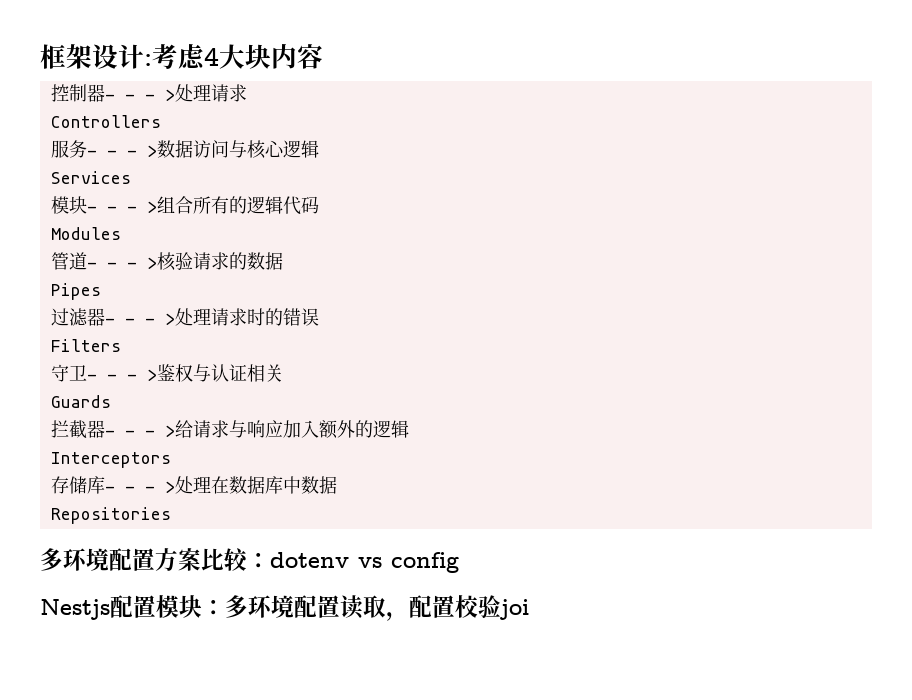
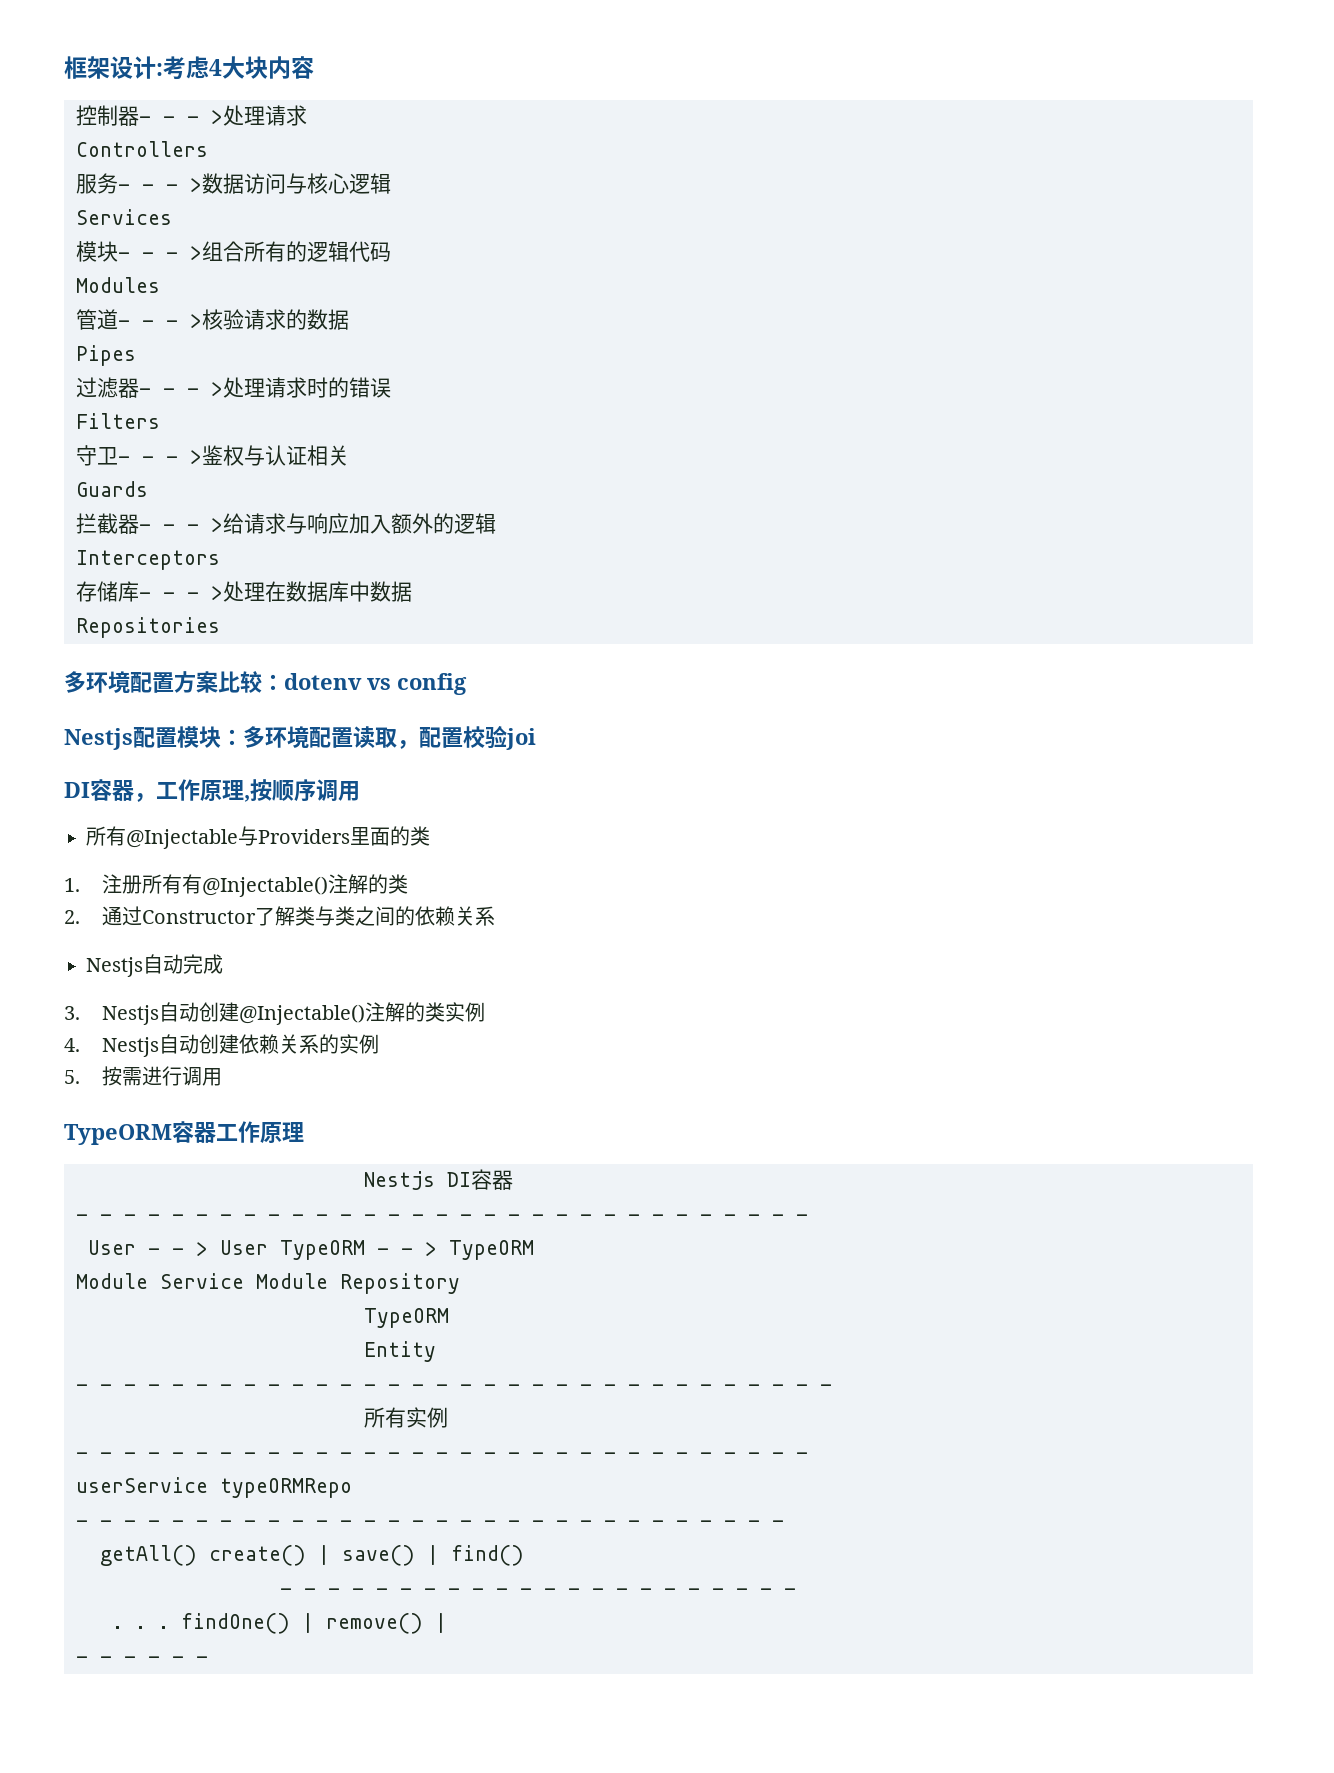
+ DI容器，工作原理,按顺序调用
+ 所有@Injectable与Providers里面的类
+ 1.注册所有有@Injectable()注解的类
+ 2.通过Constructor了解类与类之间的依赖关系
+ Nestjs自动完成
+ 3. Nestjs自动创建@Injectable()注解的类实例
+ 4. Nestjs自动创建依赖关系的实例
+ 5.按需进行调用
+ TypeORM容器工作原理
+ Nestjs DI容器
+ - - - - - - - - - - - - - - - - - - - - - - - - - - - - - - -
+ User - - > User TypeORM - - > TypeORM
+ Module Service Module Repository
+ TypeORM
+ Entity
+ - - - - - - - - - - - - - - - - - - - - - - - - - - - - - - - -
+ 所有实例
+ - - - - - - - - - - - - - - - - - - - - - - - - - - - - - - -
+ userService typeORMRepo
+ - - - - - - - - - - - - - - - - - - - - - - - - - - - - - -
+ getAll() create() | save() | find()
+ - - - - - - - - - - - - - - - - - - - - - -
+ . . . findOne() | remove() |
+ - - - - - -

